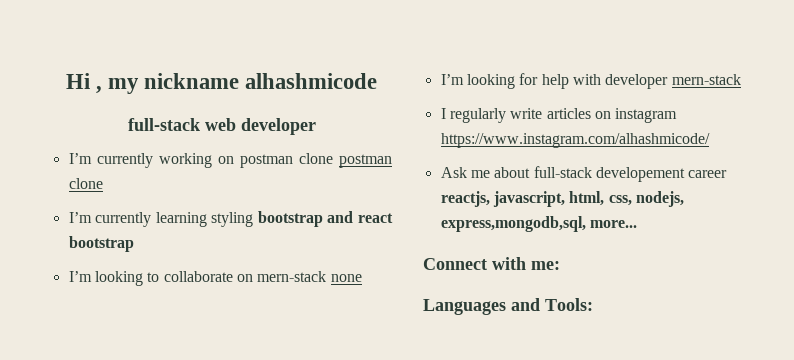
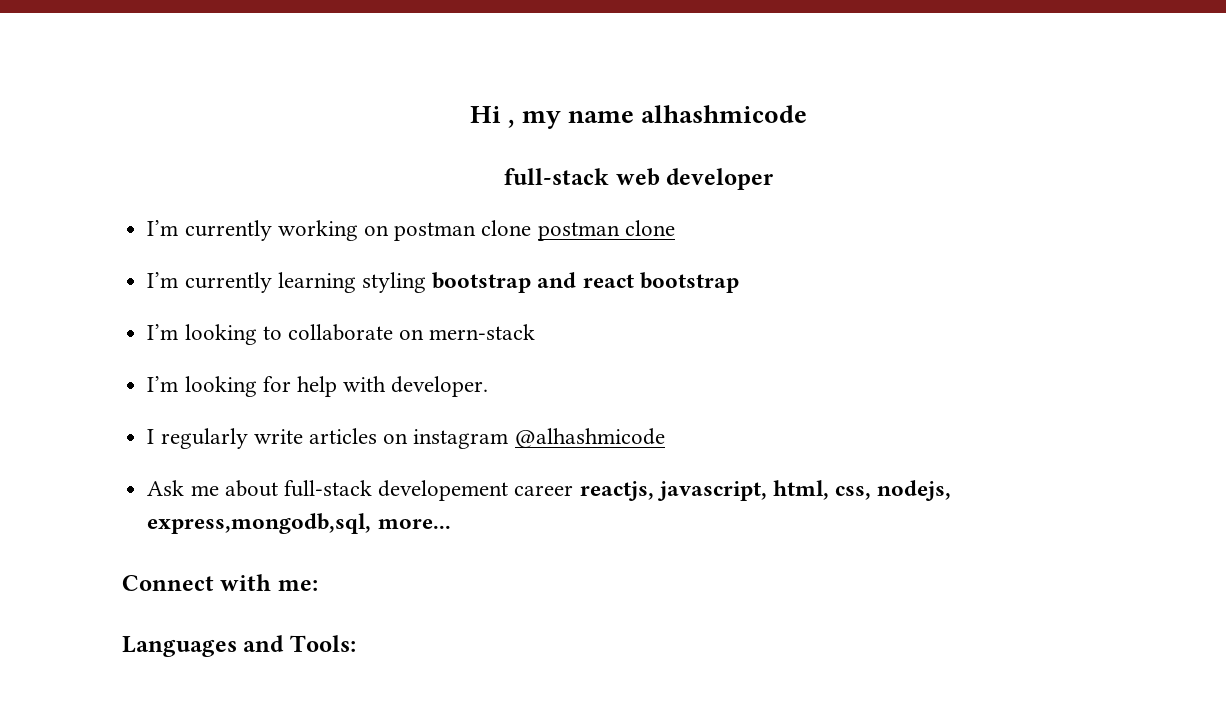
- Hi , my nickname alhashmicode
+ Hi , my name alhashmicode
- I’m looking to collaborate on mern-stack none
+ I’m looking to collaborate on mern-stack
- I’m looking for help with developer mern-stack
+ I’m looking for help with developer.
- I regularly write articles on instagram https://www.instagram.com/alhashmicode/
+ I regularly write articles on instagram @alhashmicode

